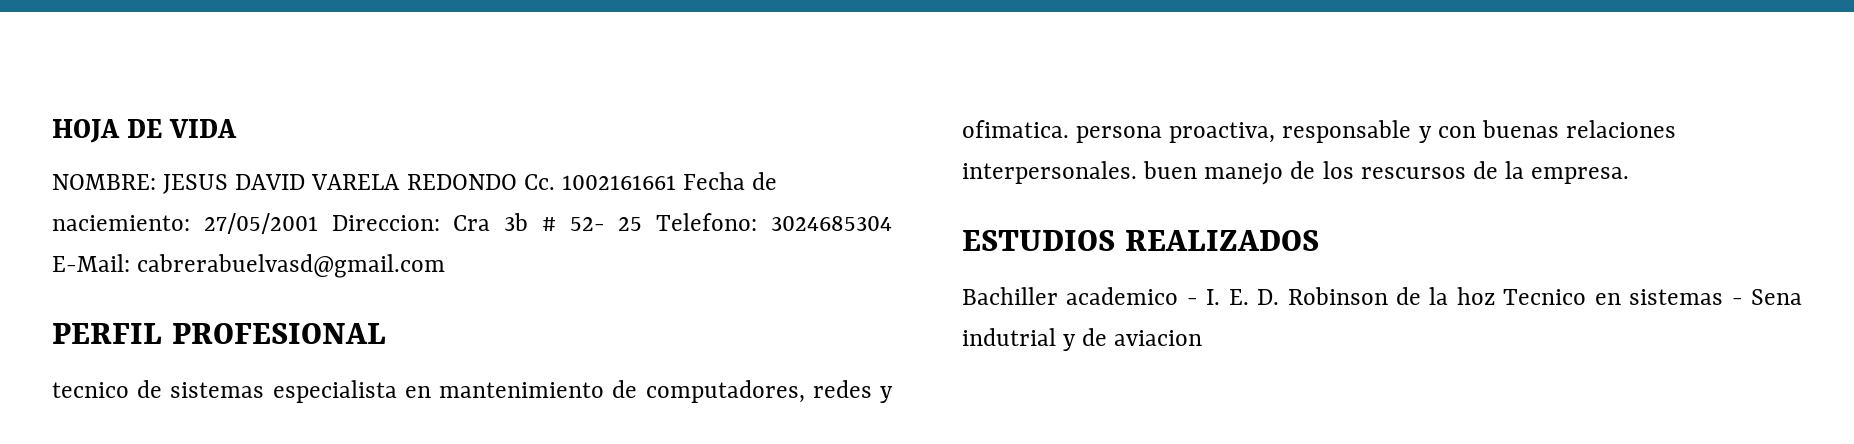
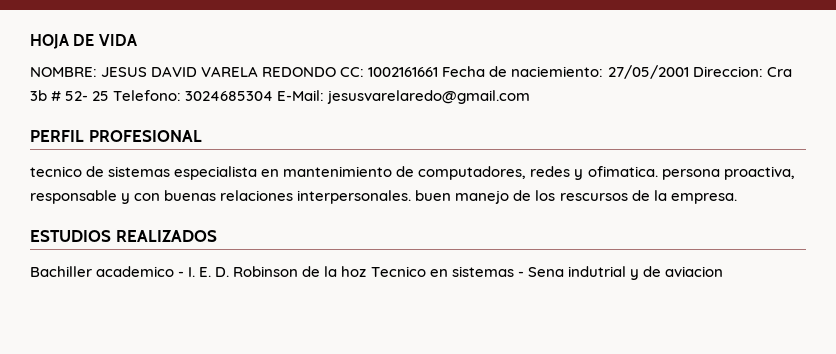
- NOMBRE: JESUS DAVID VARELA REDONDO Cc. 1002161661 Fecha de naciemiento: 27/05/2001 Direccion: Cra 3b # 52- 25 Telefono: 3024685304 E-Mail: cabrerabuelvasd@gmail.com
+ NOMBRE: JESUS DAVID VARELA REDONDO CC: 1002161661 Fecha de naciemiento: 27/05/2001 Direccion: Cra 3b # 52- 25 Telefono: 3024685304 E-Mail: jesusvarelaredo@gmail.com

